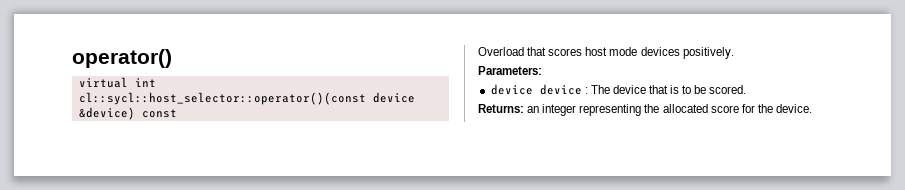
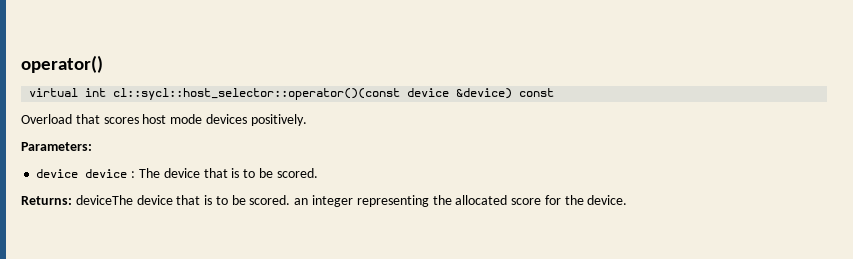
- Returns: an integer representing the allocated score for the device.
+ Returns: deviceThe device that is to be scored. an integer representing the allocated score for the device.

